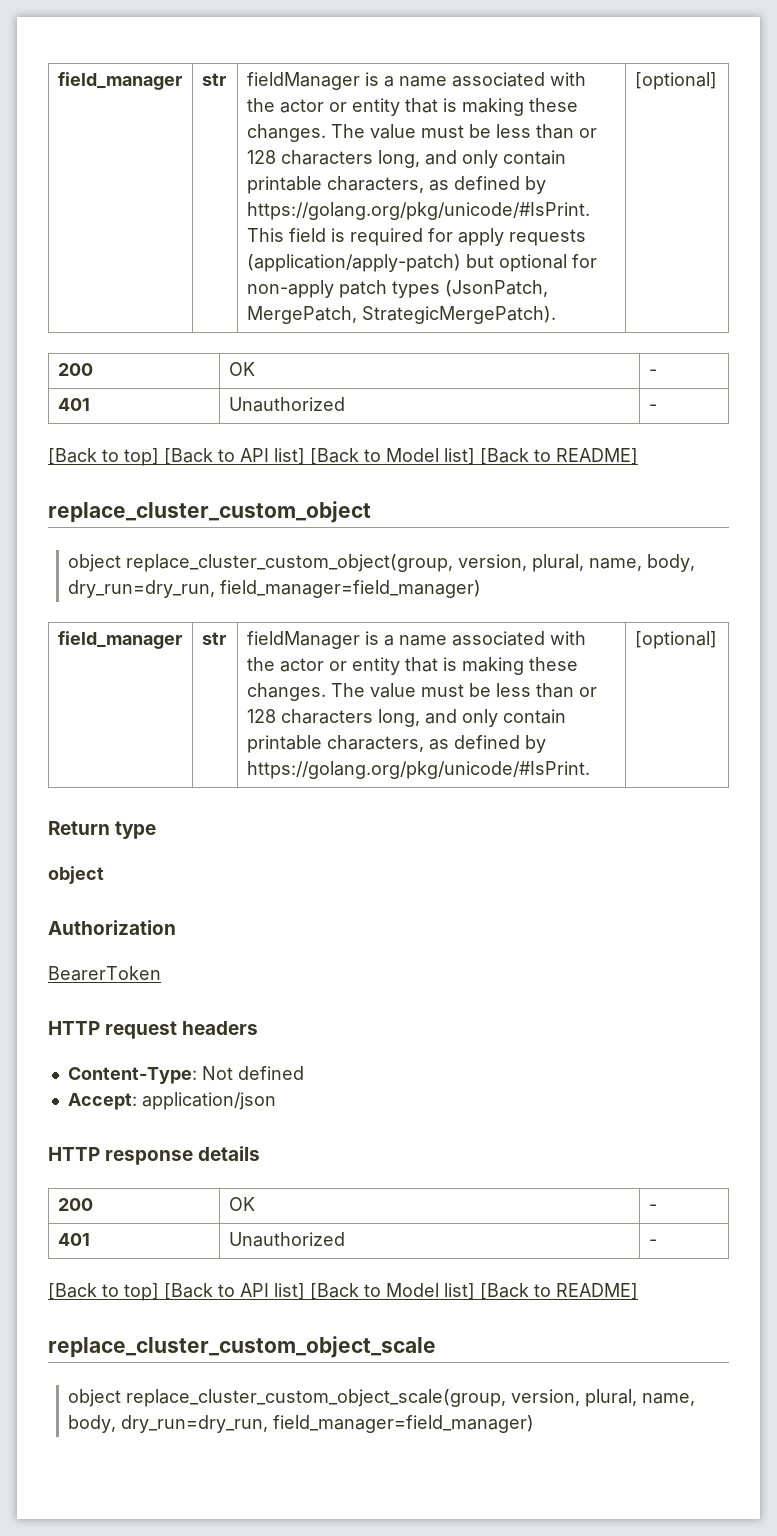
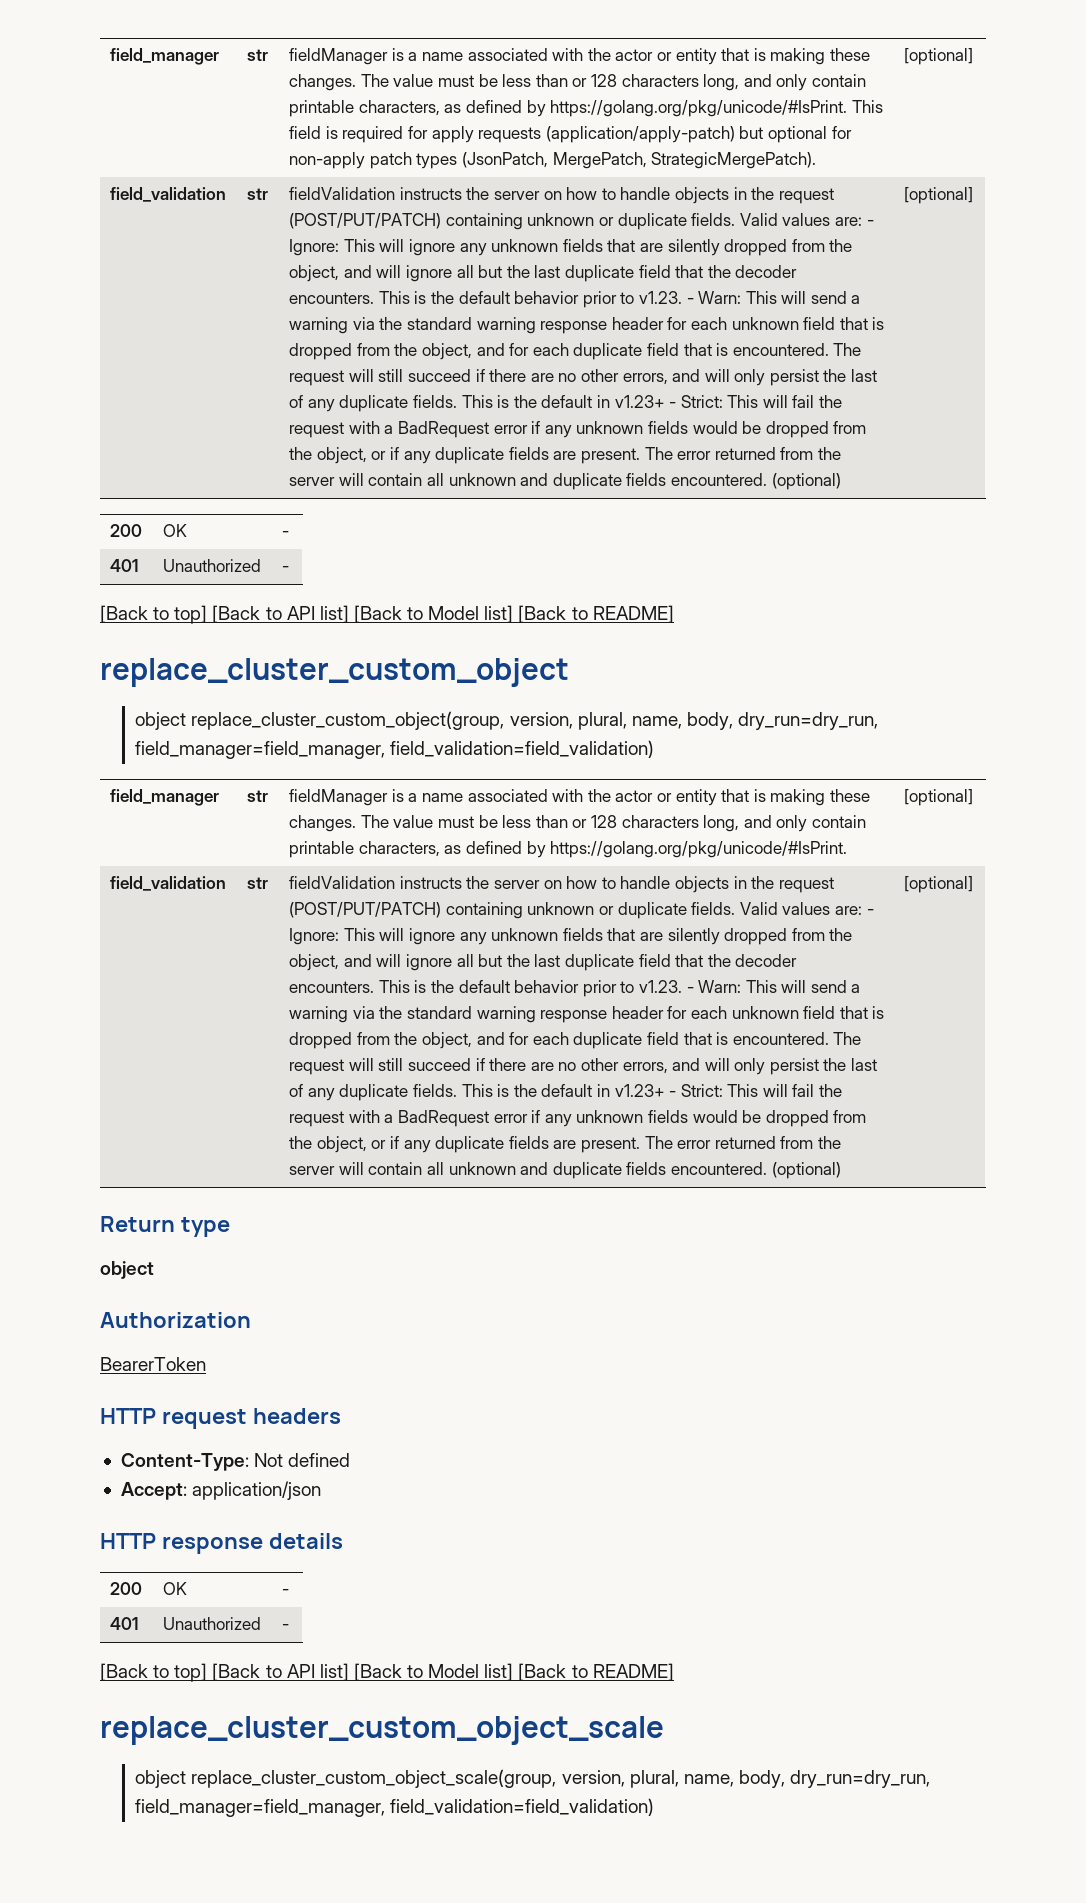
  The value must be less than or 128 characters long, and only contain printable characters, as defined by https://golang.org/pkg/unicode/#IsPrint. This field is required for apply requests (application/apply-patch) but optional for non-apply patch types (JsonPatch, MergePatch, StrategicMergePatch). | [optional]
+ field_validation | str | fieldValidation instructs the server on how to handle objects in the request (POST/PUT/PATCH) containing unknown or duplicate fields. Valid values are: - Ignore: This will ignore any unknown fields that are silently dropped from the object, and will ignore all but the last duplicate field that the decoder encounters. This is the default behavior prior to v1.23. - Warn: This will send a warning via the standard warning response header for each unknown field that is dropped from the object, and for each duplicate field that is encountered. The request will still succeed if there are no other errors, and will only persist the last of any duplicate fields. This is the default in v1.23+ - Strict: This will fail the request with a BadRequest error if any unknown fields would be dropped from the object, or if any duplicate fields are present. The error returned from the server will contain all unknown and duplicate fields encountered. (optional) | [optional]
- object replace_cluster_custom_object(group, version, plural, name, body, dry_run=dry_run, field_manager=field_manager)
+ object replace_cluster_custom_object(group, version, plural, name, body, dry_run=dry_run, field_manager=field_manager, field_validation=field_validation)
  field_manager | str | fieldManager is a name associated with the actor or entity that is making these changes. The value must be less than or 128 characters long, and only contain printable characters, as defined by https://golang.org/pkg/unicode/#IsPrint. | [optional]
+ field_validation | str | fieldValidation instructs the server on how to handle objects in the request (POST/PUT/PATCH) containing unknown or duplicate fields. Valid values are: - Ignore: This will ignore any unknown fields that are silently dropped from the object, and will ignore all but the last duplicate field that the decoder encounters. This is the default behavior prior to v1.23. - Warn: This will send a warning via the standard warning response header for each unknown field that is dropped from the object, and for each duplicate field that is encountered. The request will still succeed if there are no other errors, and will only persist the last of any duplicate fields. This is the default in v1.23+ - Strict: This will fail the request with a BadRequest error if any unknown fields would be dropped from the object, or if any duplicate fields are present. The error returned from the server will contain all unknown and duplicate fields encountered. (optional) | [optional]
- object replace_cluster_custom_object_scale(group, version, plural, name, body, dry_run=dry_run, field_manager=field_manager)
+ object replace_cluster_custom_object_scale(group, version, plural, name, body, dry_run=dry_run, field_manager=field_manager, field_validation=field_validation)

